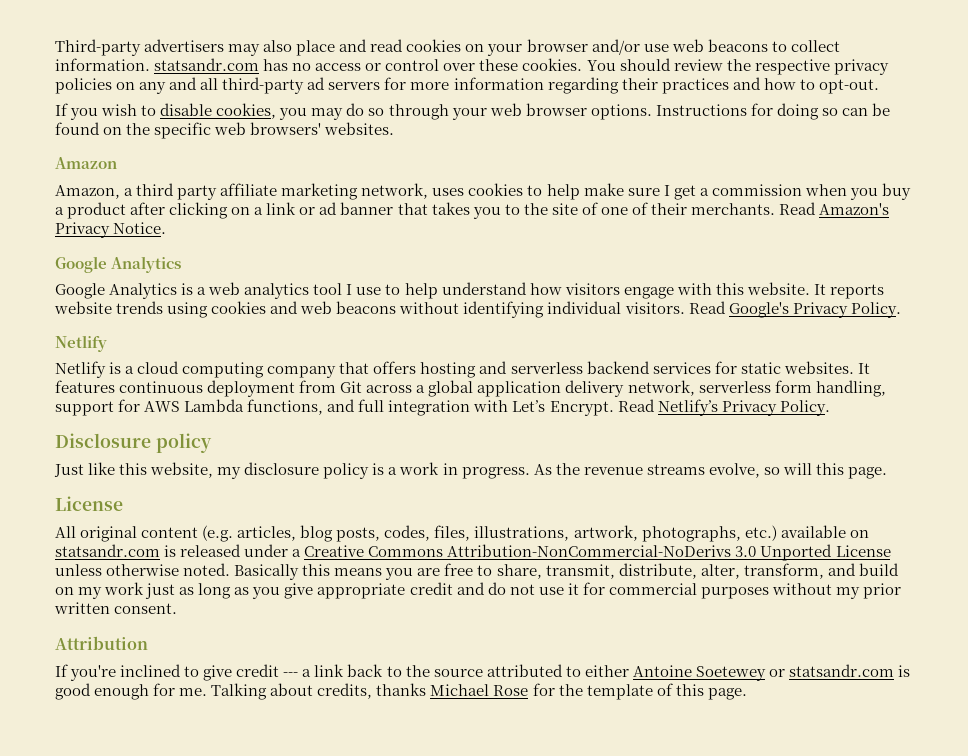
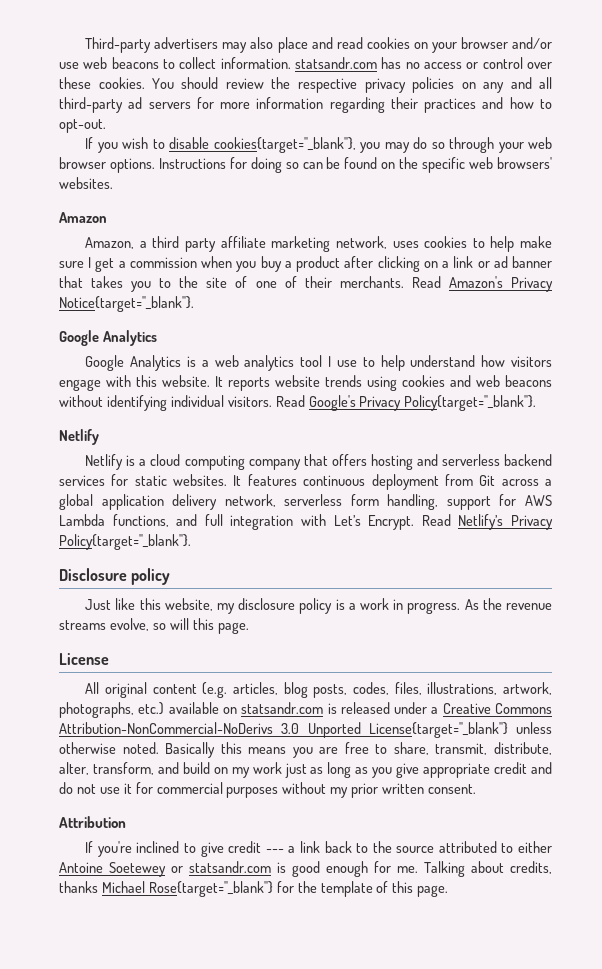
- If you wish to disable cookies, you may do so through your web browser options.
+ If you wish to disable cookies{target="_blank"}, you may do so through your web browser options.
- Read Amazon's Privacy Notice.
+ Read Amazon's Privacy Notice{target="_blank"}.
- Read Google's Privacy Policy.
+ Read Google's Privacy Policy{target="_blank"}.
- Read Netlify’s Privacy Policy.
+ Read Netlify’s Privacy Policy{target="_blank"}.
- All original content (e.g. articles, blog posts, codes, files, illustrations, artwork, photographs, etc.) available on statsandr.com is released under a Creative Commons Attribution-NonCommercial-NoDerivs 3.0 Unported License unless otherwise noted.
+ All original content (e.g. articles, blog posts, codes, files, illustrations, artwork, photographs, etc.) available on statsandr.com is released under a Creative Commons Attribution-NonCommercial-NoDerivs 3.0 Unported License{target="_blank"} unless otherwise noted.
- Talking about credits, thanks Michael Rose for the template of this page.
+ Talking about credits, thanks Michael Rose{target="_blank"} for the template of this page.

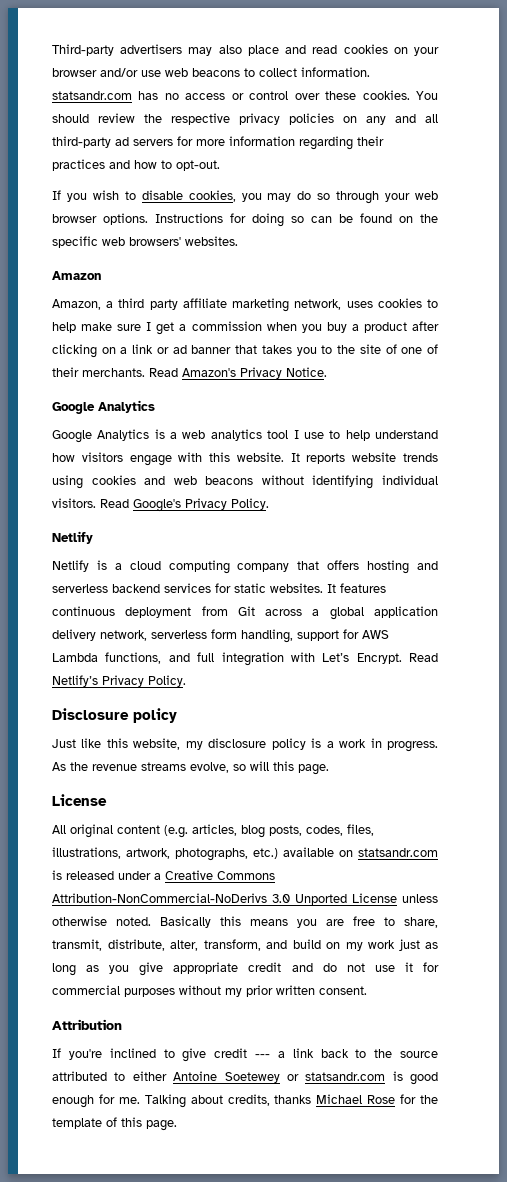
- If you wish to disable cookies{target="_blank"}, you may do so through your web browser options.
+ If you wish to disable cookies, you may do so through your web browser options.
- Read Amazon's Privacy Notice{target="_blank"}.
+ Read Amazon's Privacy Notice.
- Read Google's Privacy Policy{target="_blank"}.
+ Read Google's Privacy Policy.
- Read Netlify’s Privacy Policy{target="_blank"}.
+ Read Netlify’s Privacy Policy.
- All original content (e.g. articles, blog posts, codes, files, illustrations, artwork, photographs, etc.) available on statsandr.com is released under a Creative Commons Attribution-NonCommercial-NoDerivs 3.0 Unported License{target="_blank"} unless otherwise noted.
+ All original content (e.g. articles, blog posts, codes, files, illustrations, artwork, photographs, etc.) available on statsandr.com is released under a Creative Commons Attribution-NonCommercial-NoDerivs 3.0 Unported License unless otherwise noted.
- Talking about credits, thanks Michael Rose{target="_blank"} for the template of this page.
+ Talking about credits, thanks Michael Rose for the template of this page.

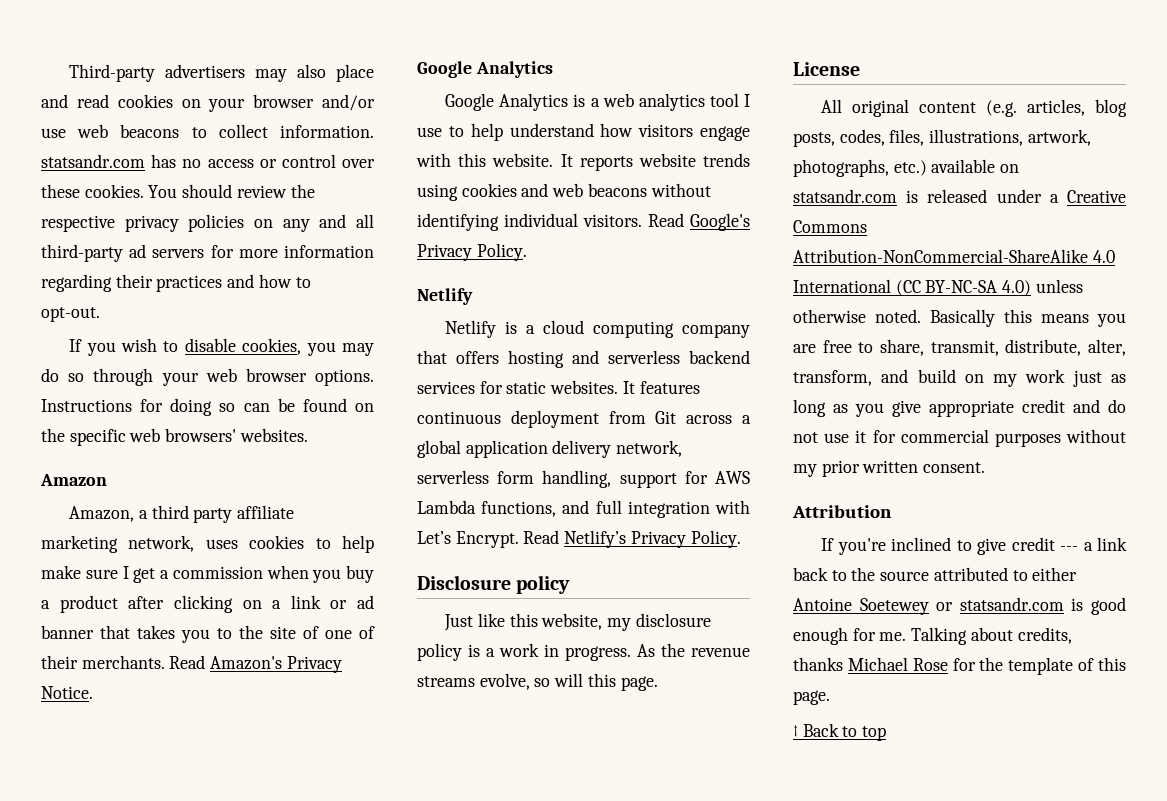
- All original content (e.g. articles, blog posts, codes, files, illustrations, artwork, photographs, etc.) available on statsandr.com is released under a Creative Commons Attribution-NonCommercial-NoDerivs 3.0 Unported License unless otherwise noted.
+ All original content (e.g. articles, blog posts, codes, files, illustrations, artwork, photographs, etc.) available on statsandr.com is released under a Creative Commons Attribution-NonCommercial-ShareAlike 4.0 International (CC BY-NC-SA 4.0) unless otherwise noted.
+ ↑ Back to top

